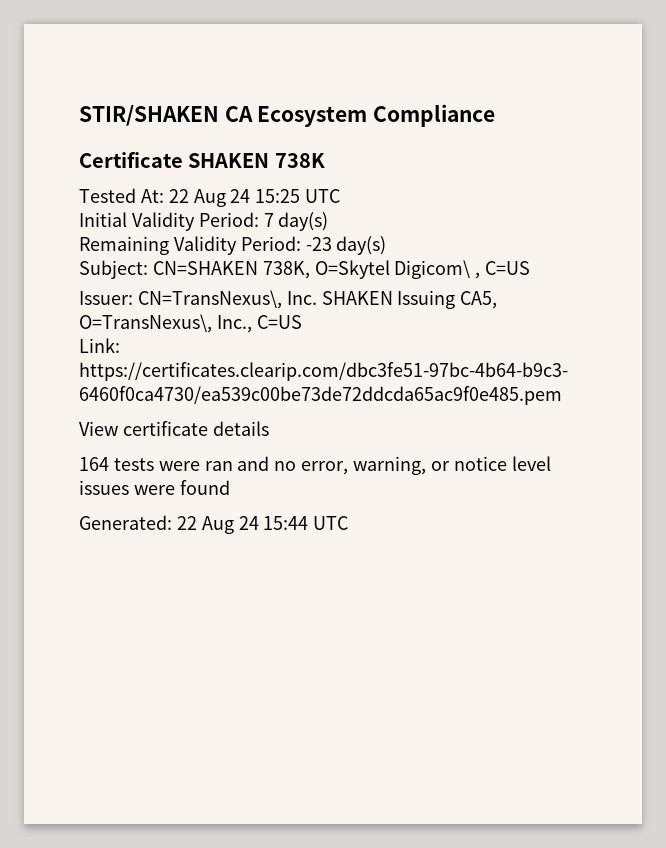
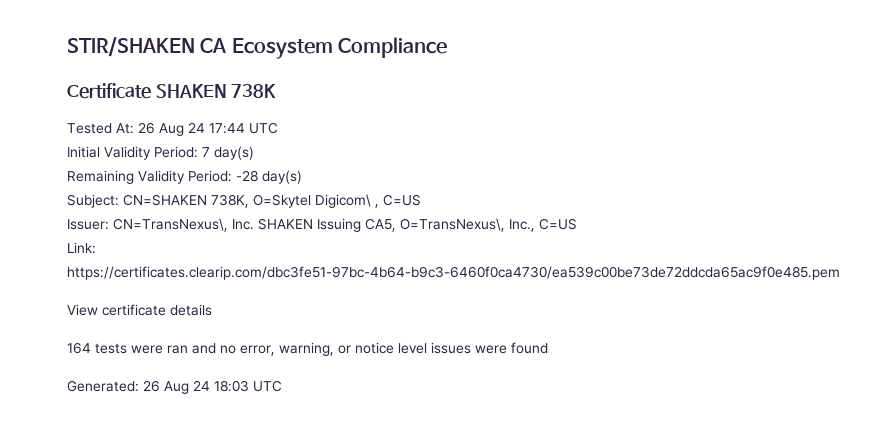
- Tested At: 22 Aug 24 15:25 UTC
+ Tested At: 26 Aug 24 17:44 UTC
- Remaining Validity Period: -23 day(s)
+ Remaining Validity Period: -28 day(s)
- Generated: 22 Aug 24 15:44 UTC
+ Generated: 26 Aug 24 18:03 UTC

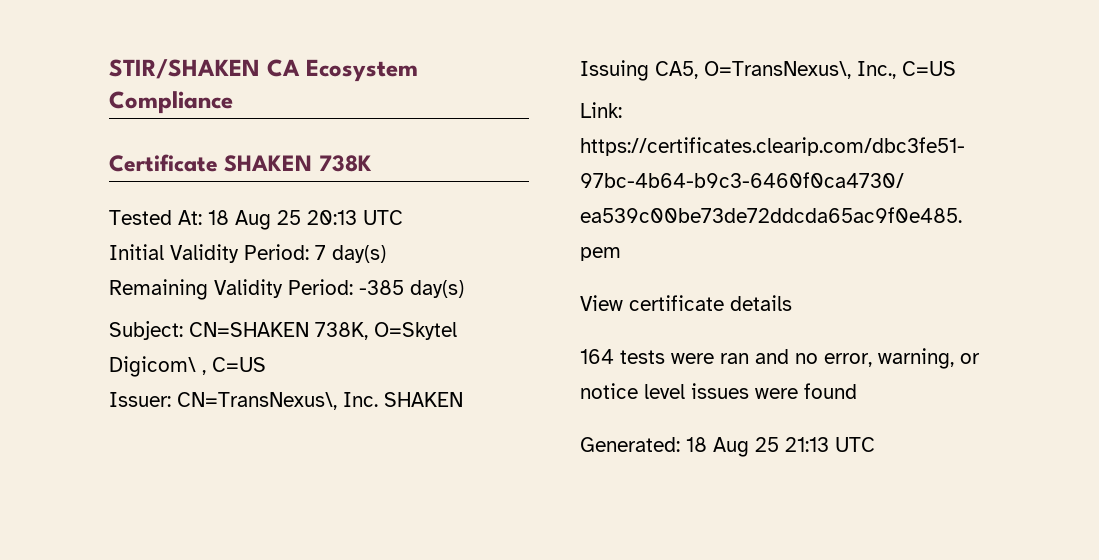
- Tested At: 26 Aug 24 17:44 UTC
+ Tested At: 18 Aug 25 20:13 UTC
- Remaining Validity Period: -28 day(s)
+ Remaining Validity Period: -385 day(s)
- Generated: 26 Aug 24 18:03 UTC
+ Generated: 18 Aug 25 21:13 UTC

